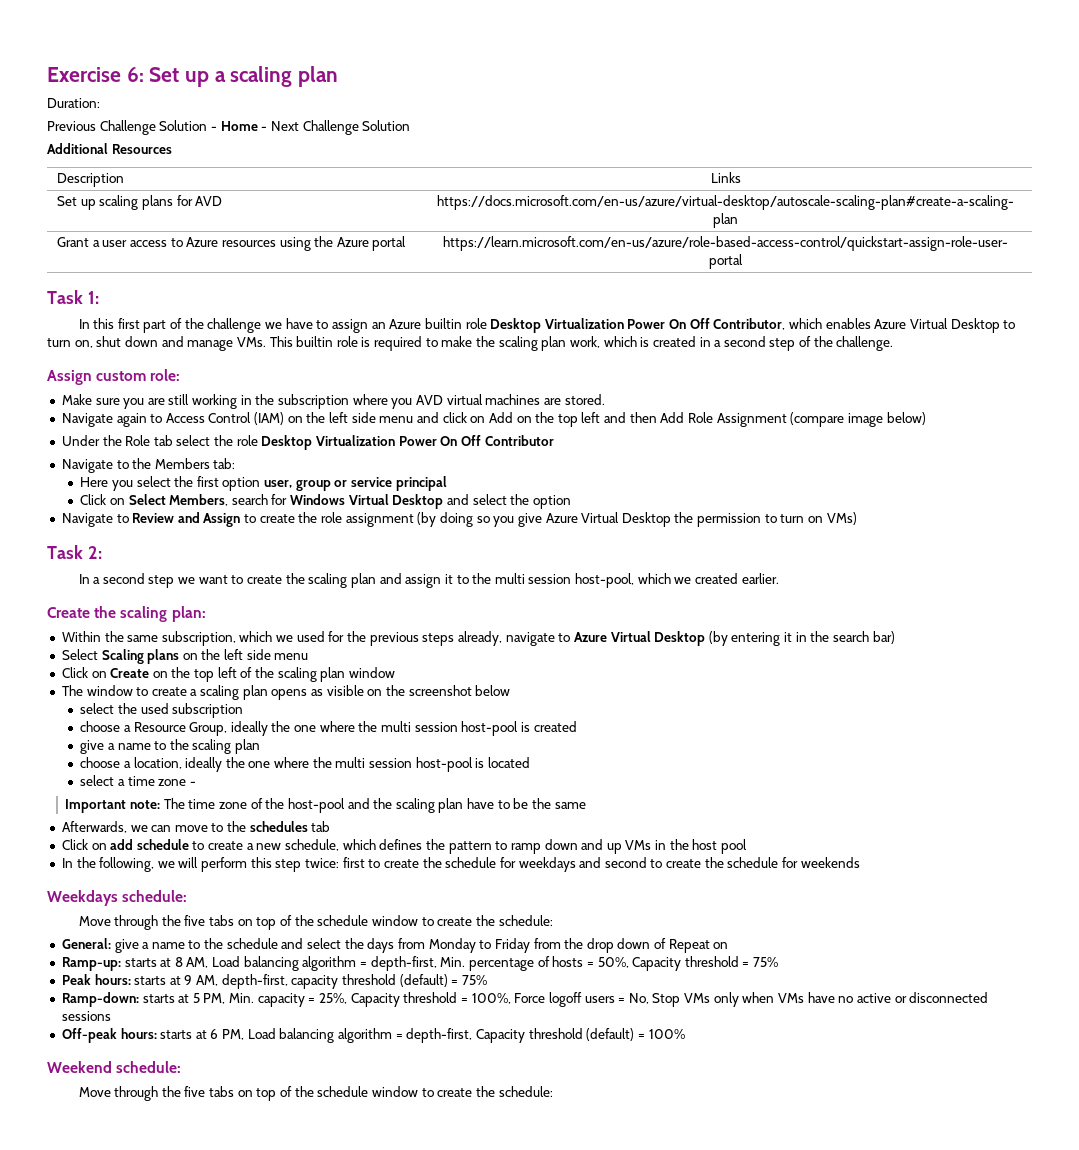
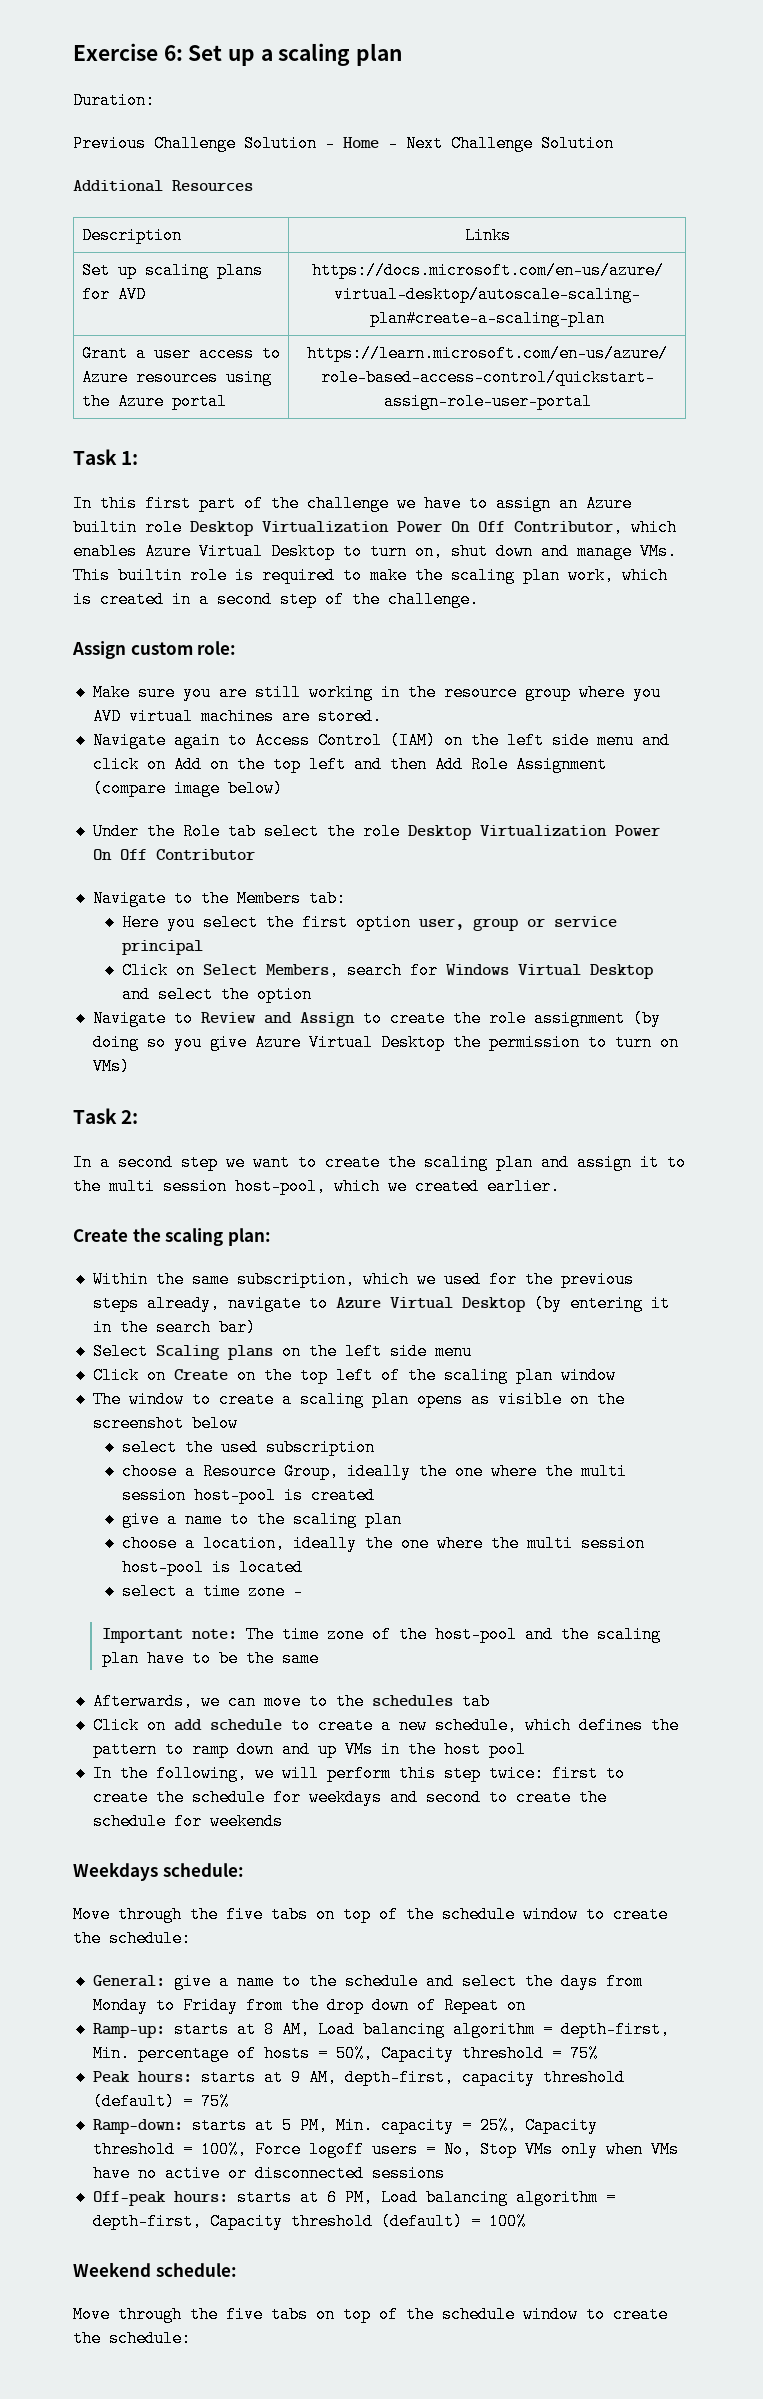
- Make sure you are still working in the subscription where you AVD virtual machines are stored.
+ Make sure you are still working in the resource group where you AVD virtual machines are stored.

